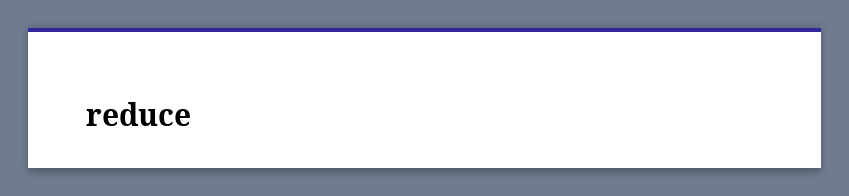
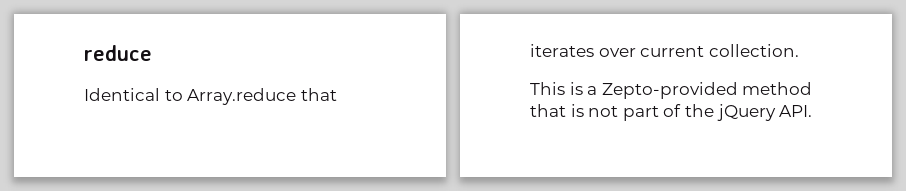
+ Identical to Array.reduce that iterates over current collection.
+ This is a Zepto-provided method that is not part of the jQuery API.

